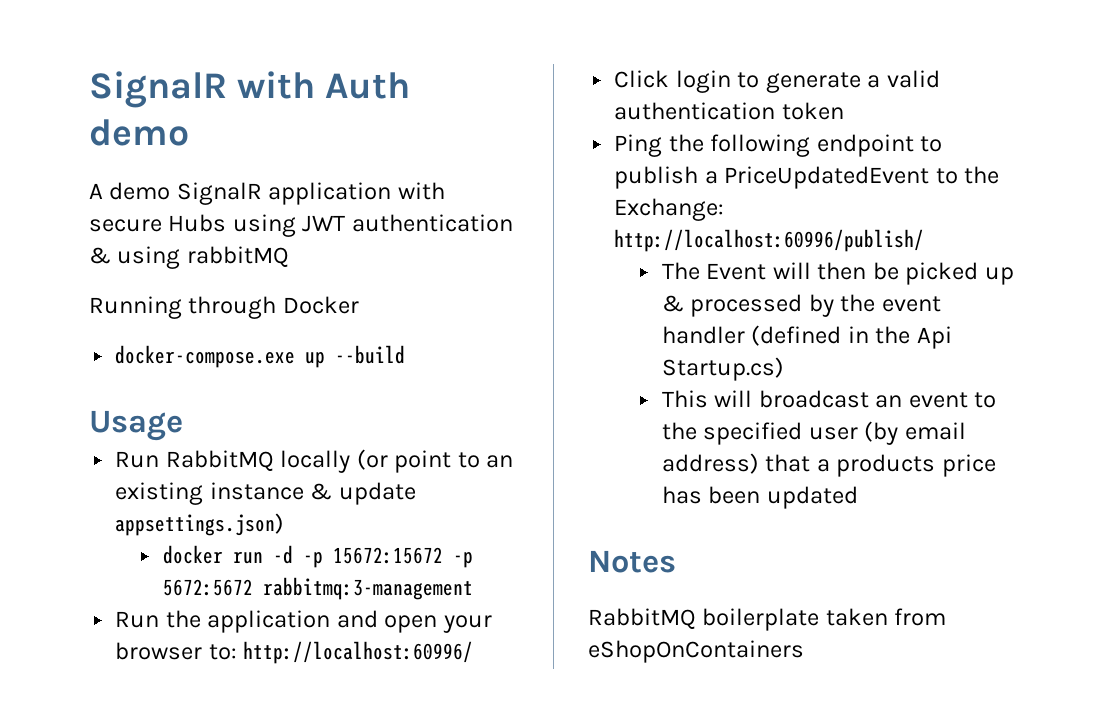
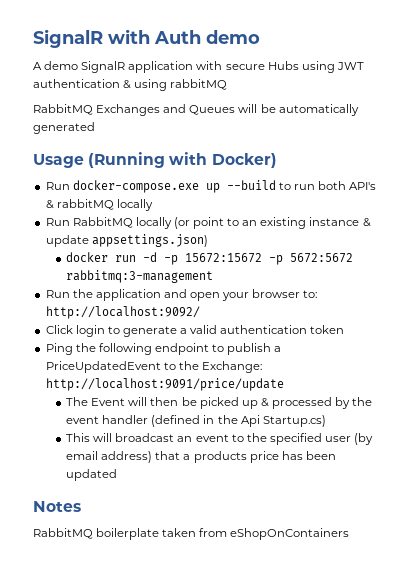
- Running through Docker
- docker-compose.exe up --build
- Usage
+ RabbitMQ Exchanges and Queues will be automatically generated
+ Usage (Running with Docker)
+ Run docker-compose.exe up --build to run both API's & rabbitMQ locally
- Run the application and open your browser to: http://localhost:60996/
+ Run the application and open your browser to: http://localhost:9092/
- Ping the following endpoint to publish a PriceUpdatedEvent to the Exchange: http://localhost:60996/publish/
+ Ping the following endpoint to publish a PriceUpdatedEvent to the Exchange: http://localhost:9091/price/update

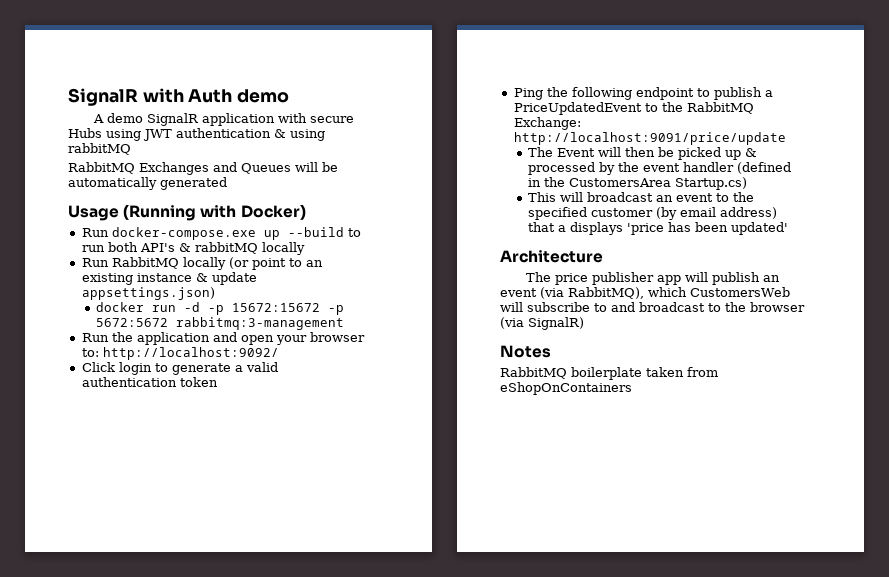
- Ping the following endpoint to publish a PriceUpdatedEvent to the Exchange: http://localhost:9091/price/update
+ Ping the following endpoint to publish a PriceUpdatedEvent to the RabbitMQ Exchange: http://localhost:9091/price/update
- The Event will then be picked up & processed by the event handler (defined in the Api Startup.cs)
+ The Event will then be picked up & processed by the event handler (defined in the CustomersArea Startup.cs)
- This will broadcast an event to the specified user (by email address) that a products price has been updated
+ This will broadcast an event to the specified customer (by email address) that a displays 'price has been updated'
+ Architecture
+ The price publisher app will publish an event (via RabbitMQ), which CustomersWeb will subscribe to and broadcast to the browser (via SignalR)

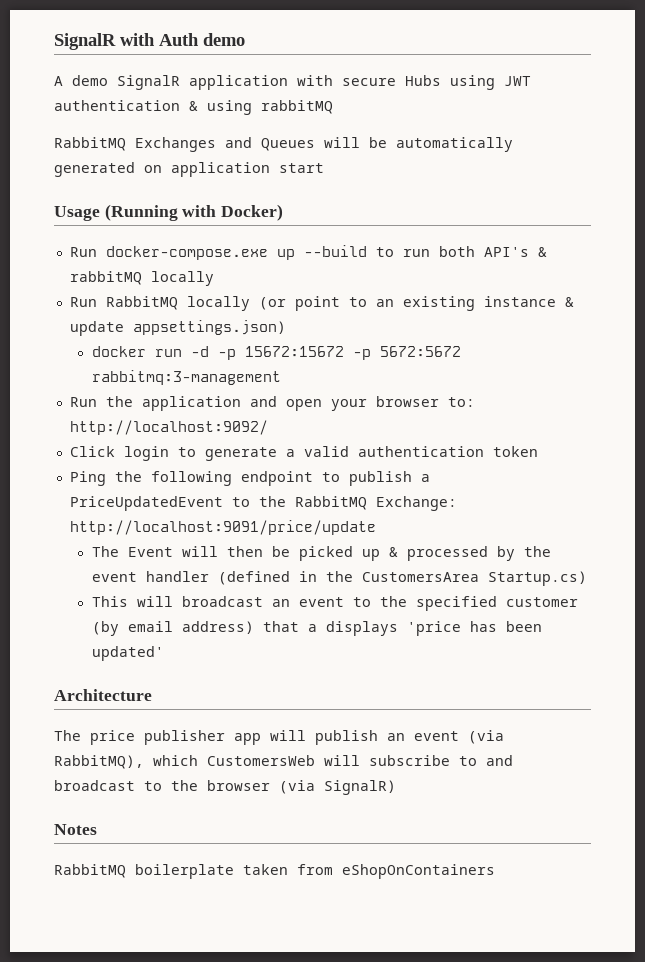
- RabbitMQ Exchanges and Queues will be automatically generated
+ RabbitMQ Exchanges and Queues will be automatically generated on application start

